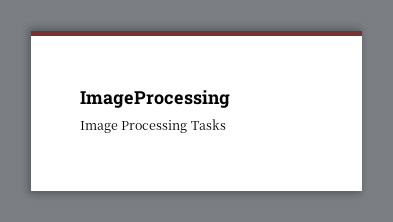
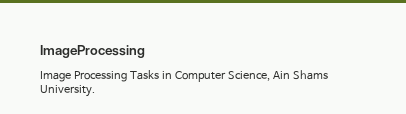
- Image Processing Tasks
+ Image Processing Tasks in Computer Science, Ain Shams University.

